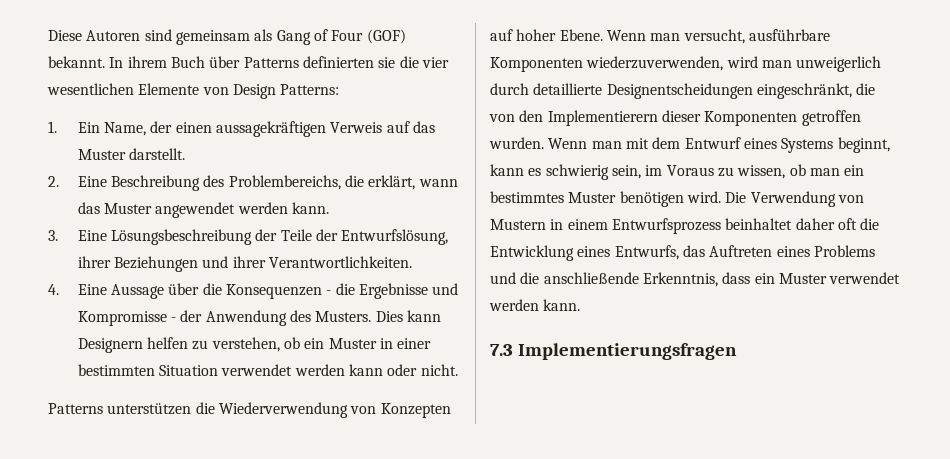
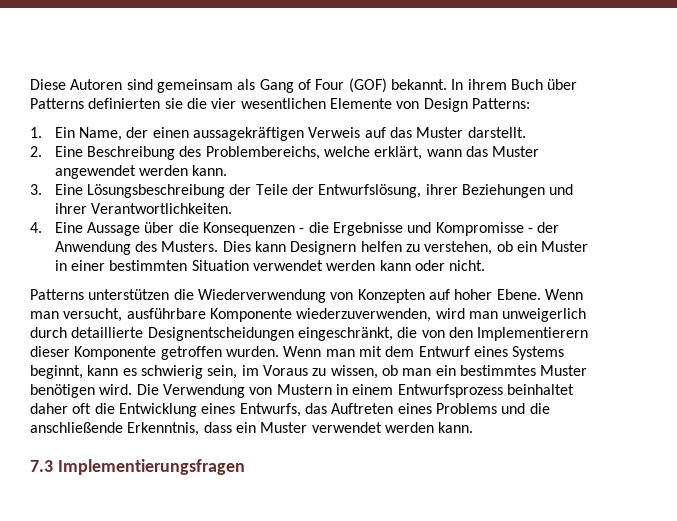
- 2. Eine Beschreibung des Problembereichs, die erklärt, wann das Muster angewendet werden kann.
+ 2. Eine Beschreibung des Problembereichs, welche erklärt, wann das Muster angewendet werden kann.
- Wenn man versucht, ausführbare Komponenten wiederzuverwenden, wird man unweigerlich durch detaillierte Designentscheidungen eingeschränkt, die von den Implementierern dieser Komponenten getroffen wurden.
+ Wenn man versucht, ausführbare Komponente wiederzuverwenden, wird man unweigerlich durch detaillierte Designentscheidungen eingeschränkt, die von den Implementierern dieser Komponente getroffen wurden.

